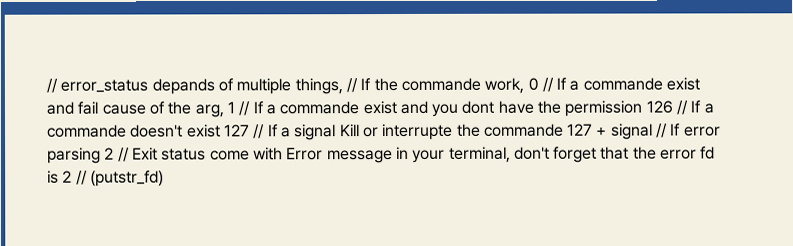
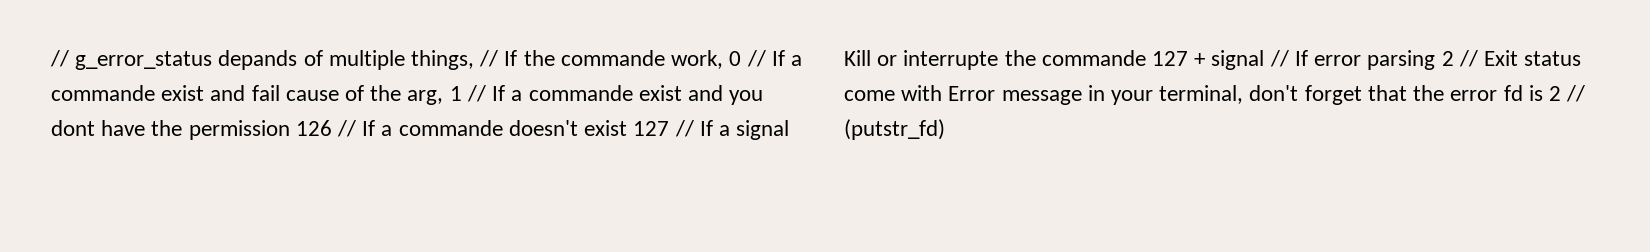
- // error_status depands of multiple things, // If the commande work, 0 // If a commande exist and fail cause of the arg, 1 // If a commande exist and you dont have the permission 126 // If a commande doesn't exist 127 // If a signal Kill or interrupte the commande 127 + signal // If error parsing 2 // Exit status come with Error message in your terminal, don't forget that the error fd is 2 // (putstr_fd)
+ // g_error_status depands of multiple things, // If the commande work, 0 // If a commande exist and fail cause of the arg, 1 // If a commande exist and you dont have the permission 126 // If a commande doesn't exist 127 // If a signal Kill or interrupte the commande 127 + signal // If error parsing 2 // Exit status come with Error message in your terminal, don't forget that the error fd is 2 // (putstr_fd)

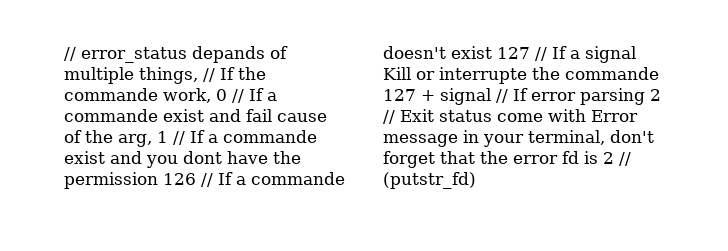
- // g_error_status depands of multiple things, // If the commande work, 0 // If a commande exist and fail cause of the arg, 1 // If a commande exist and you dont have the permission 126 // If a commande doesn't exist 127 // If a signal Kill or interrupte the commande 127 + signal // If error parsing 2 // Exit status come with Error message in your terminal, don't forget that the error fd is 2 // (putstr_fd)
+ // error_status depands of multiple things, // If the commande work, 0 // If a commande exist and fail cause of the arg, 1 // If a commande exist and you dont have the permission 126 // If a commande doesn't exist 127 // If a signal Kill or interrupte the commande 127 + signal // If error parsing 2 // Exit status come with Error message in your terminal, don't forget that the error fd is 2 // (putstr_fd)

